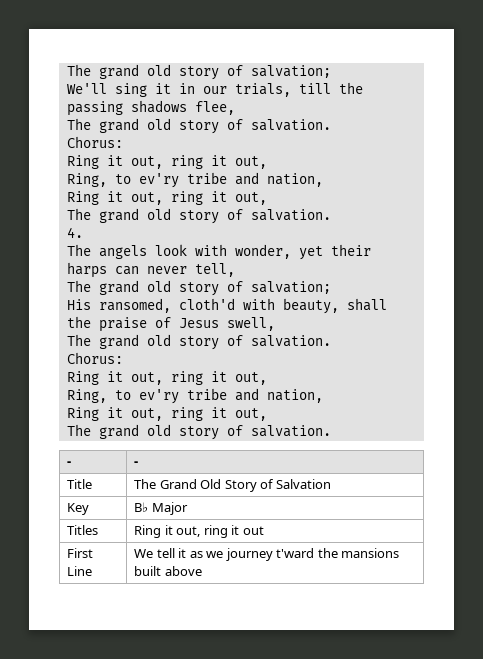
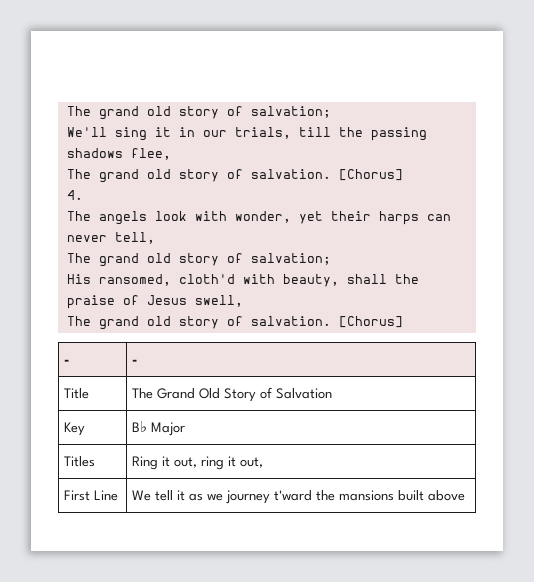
  We'll sing it in our trials, till the passing shadows flee,
- The grand old story of salvation.
- Chorus:
- Ring it out, ring it out,
- Ring, to ev'ry tribe and nation,
- Ring it out, ring it out,
- The grand old story of salvation.
+ The grand old story of salvation. [Chorus]
  His ransomed, cloth'd with beauty, shall the praise of Jesus swell,
- The grand old story of salvation.
- Chorus:
- Ring it out, ring it out,
- Ring, to ev'ry tribe and nation,
- Ring it out, ring it out,
- The grand old story of salvation.
+ The grand old story of salvation. [Chorus]
- Titles | Ring it out, ring it out
+ Titles | Ring it out, ring it out,

